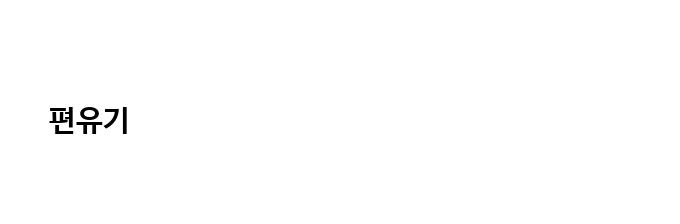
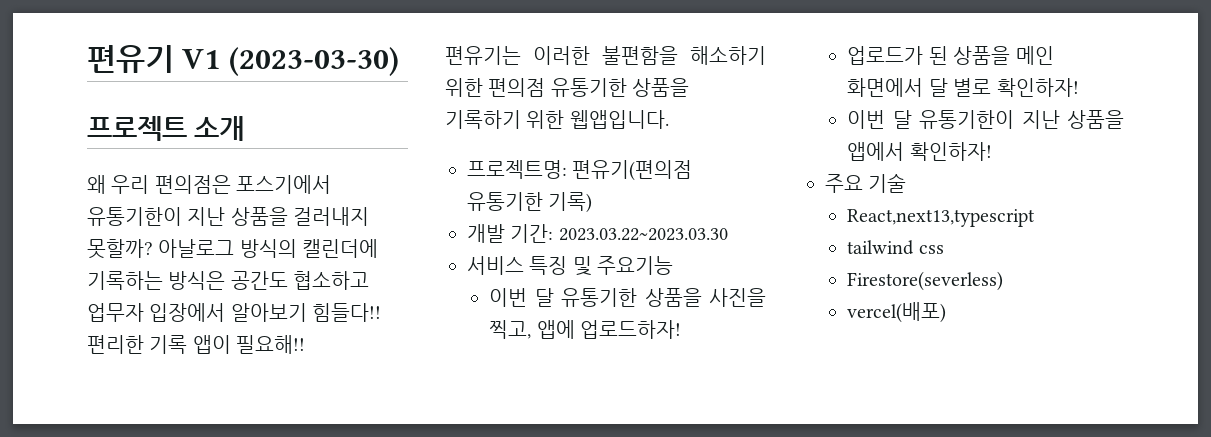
- 편유기
+ 편유기 V1 (2023-03-30)
+ 프로젝트 소개
+ 왜 우리 편의점은 포스기에서 유통기한이 지난 상품을 걸러내지 못할까? 아날로그 방식의 캘린더에 기록하는 방식은 공간도 협소하고 업무자 입장에서 알아보기 힘들다!! 편리한 기록 앱이 필요해!!
+ 편유기는 이러한 불편함을 해소하기 위한 편의점 유통기한 상품을 기록하기 위한 웹앱입니다.
+ 프로젝트명: 편유기(편의점 유통기한 기록)
+ 개발 기간: 2023.03.22~2023.03.30
+ 서비스 특징 및 주요기능
+ 이번 달 유통기한 상품을 사진을 찍고, 앱에 업로드하자!
+ 업로드가 된 상품을 메인 화면에서 달 별로 확인하자!
+ 이번 달 유통기한이 지난 상품을 앱에서 확인하자!
+ 주요 기술
+ React,next13,typescript
+ tailwind css
+ Firestore(severless)
+ vercel(배포)

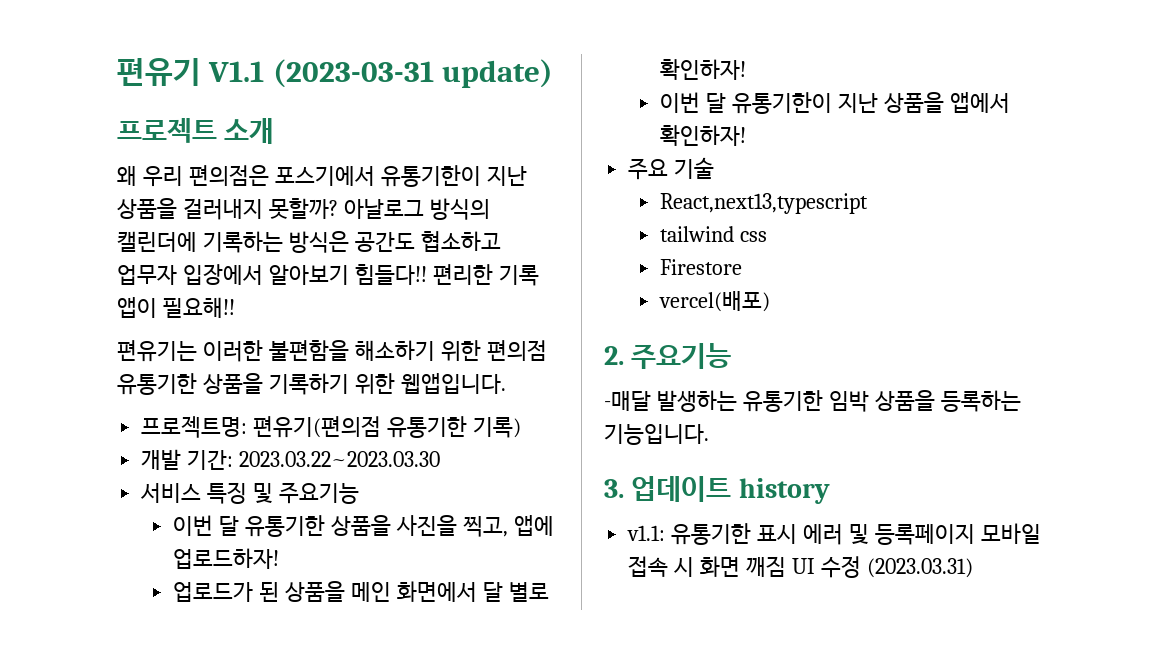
- 편유기 V1 (2023-03-30)
+ 편유기 V1.1 (2023-03-31 update)
- Firestore(severless)
+ Firestore
+ 2. 주요기능
+ -매달 발생하는 유통기한 임박 상품을 등록하는 기능입니다.
+ 3. 업데이트 history
+ v1.1: 유통기한 표시 에러 및 등록페이지 모바일 접속 시 화면 깨짐 UI 수정 (2023.03.31)

